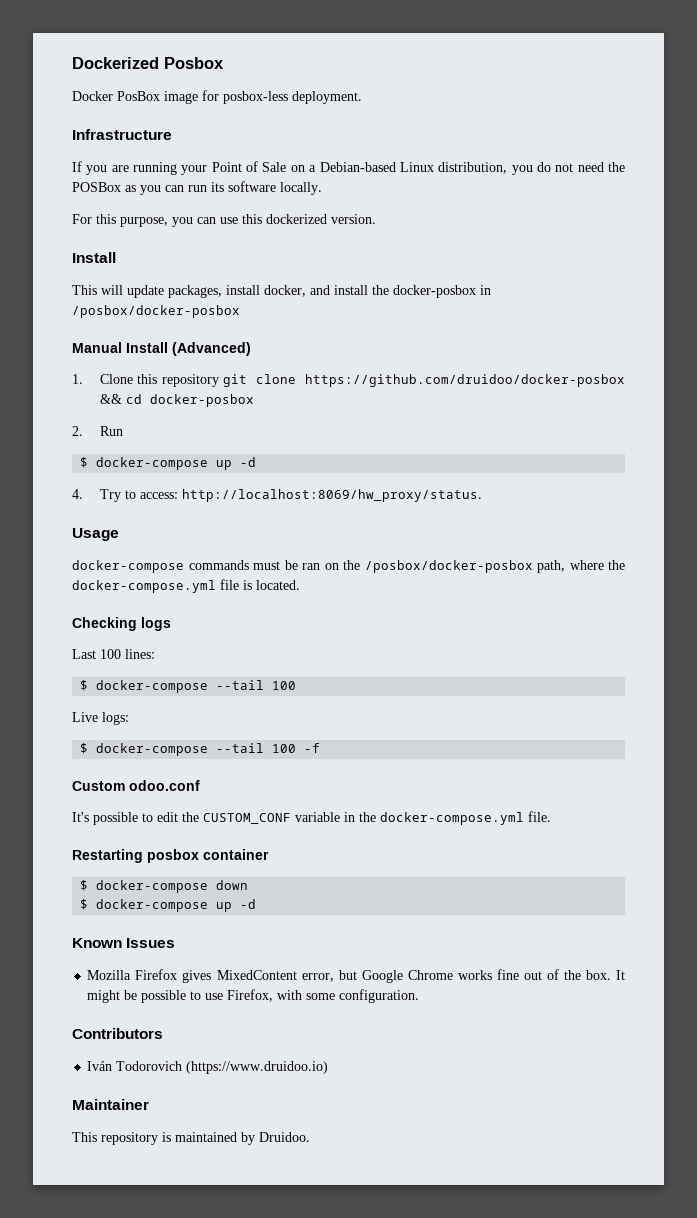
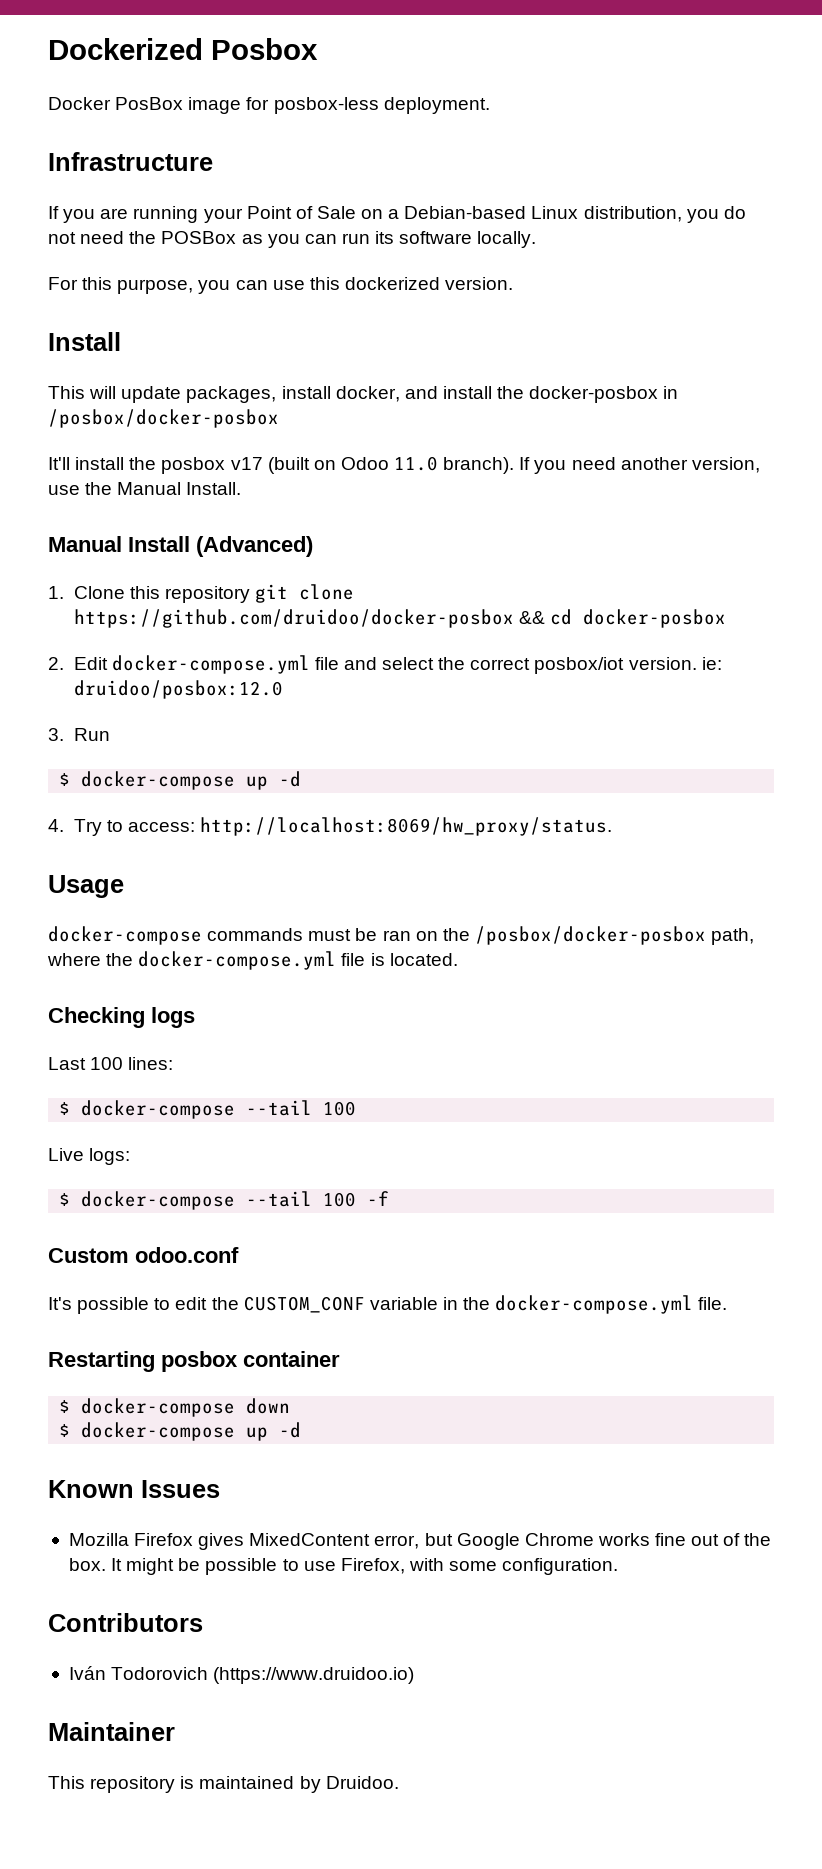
+ It'll install the posbox v17 (built on Odoo 11.0 branch). If you need another version, use the Manual Install.
- 2. Run
+ 2. Edit docker-compose.yml file and select the correct posbox/iot version. ie: druidoo/posbox:12.0
+ 3. Run

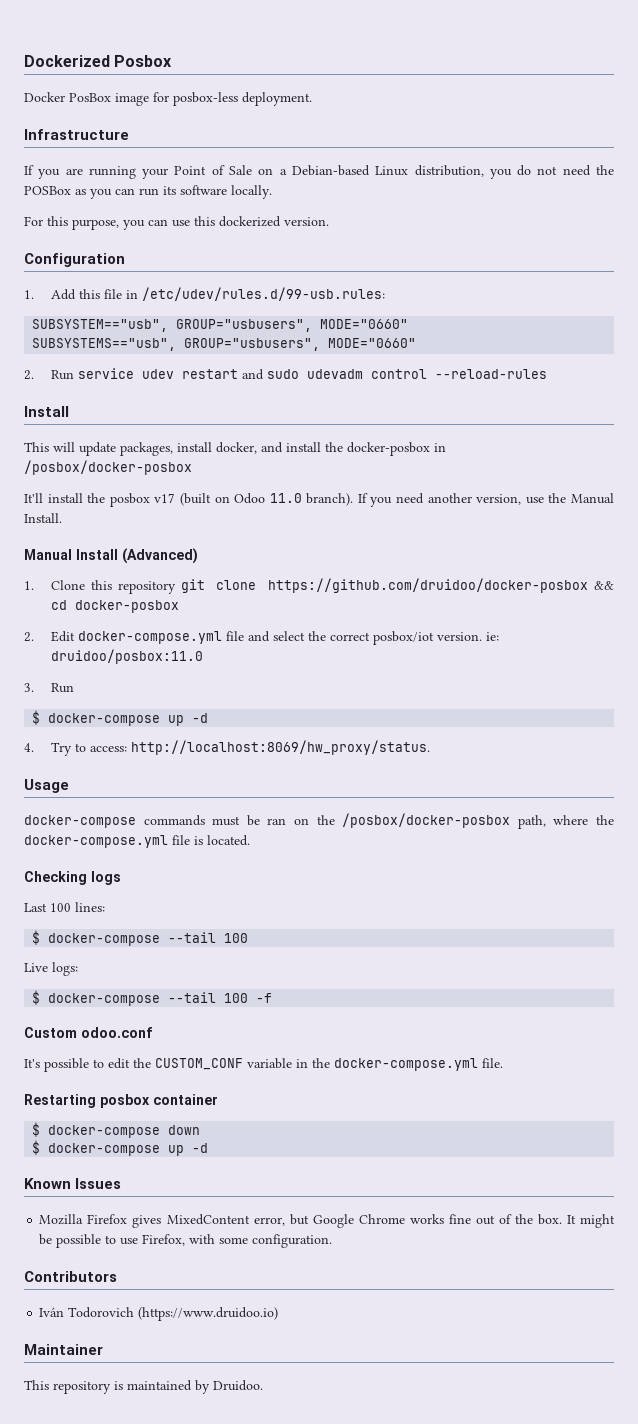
+ Configuration
+ 1. Add this file in /etc/udev/rules.d/99-usb.rules:
+ SUBSYSTEM=="usb", GROUP="usbusers", MODE="0660"
+ SUBSYSTEMS=="usb", GROUP="usbusers", MODE="0660"
+ 2. Run service udev restart and sudo udevadm control --reload-rules
- 2. Edit docker-compose.yml file and select the correct posbox/iot version. ie: druidoo/posbox:12.0
+ 2. Edit docker-compose.yml file and select the correct posbox/iot version. ie: druidoo/posbox:11.0

